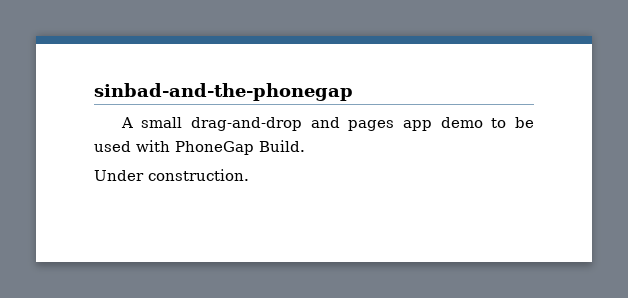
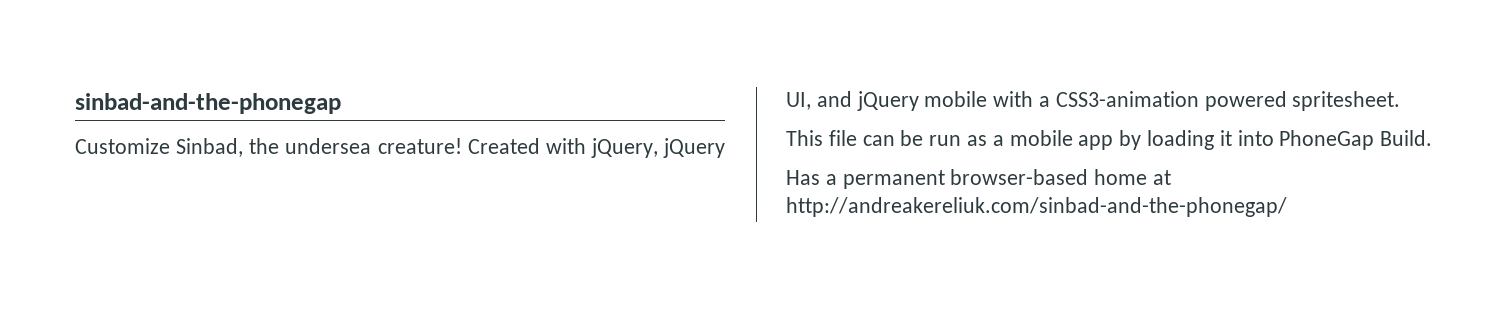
- A small drag-and-drop and pages app demo to be used with PhoneGap Build.
- Under construction.
+ Customize Sinbad, the undersea creature! Created with jQuery, jQuery UI, and jQuery mobile with a CSS3-animation powered spritesheet.
+ This file can be run as a mobile app by loading it into PhoneGap Build.
+ Has a permanent browser-based home at http://andreakereliuk.com/sinbad-and-the-phonegap/

